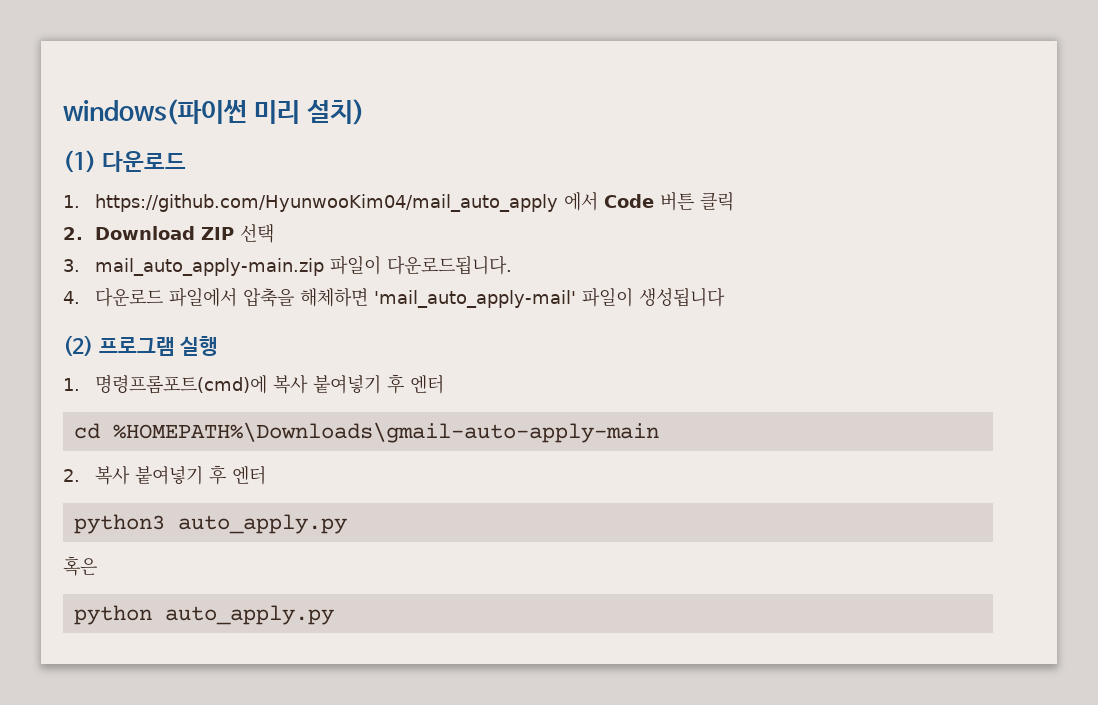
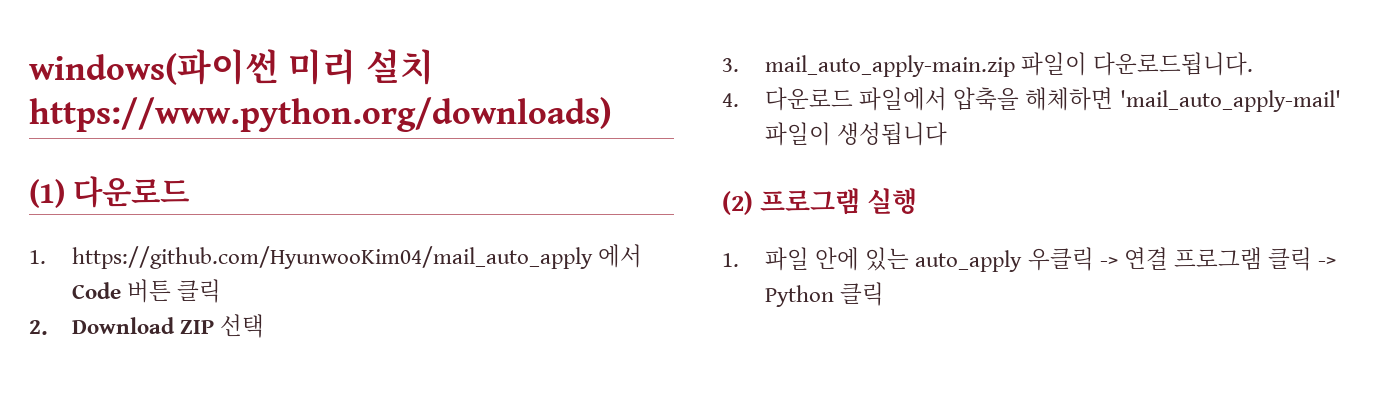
- windows(파이썬 미리 설치)
+ windows(파이썬 미리 설치 https://www.python.org/downloads)
- 1. 명령프롬포트(cmd)에 복사 붙여넣기 후 엔터
- cd %HOMEPATH%\Downloads\gmail-auto-apply-main
- 2. 복사 붙여넣기 후 엔터
- python3 auto_apply.py
- 혹은
- python auto_apply.py
+ 1. 파일 안에 있는 auto_apply 우클릭 -> 연결 프로그램 클릭 -> Python 클릭

